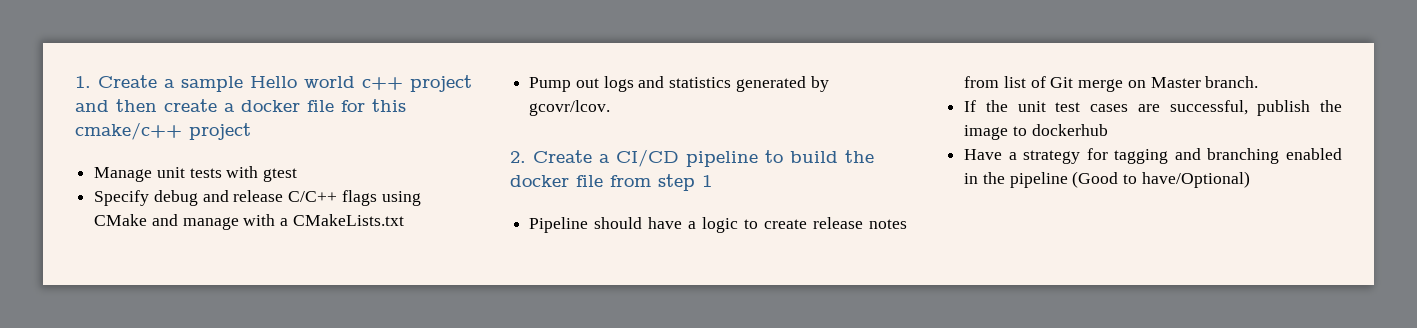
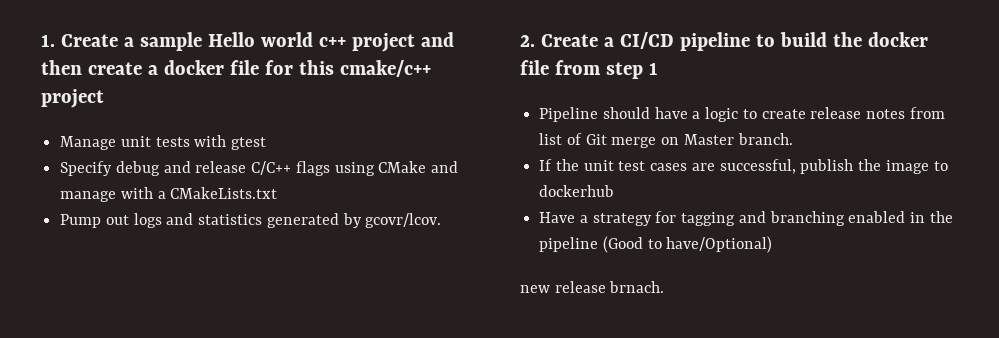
+ new release brnach.

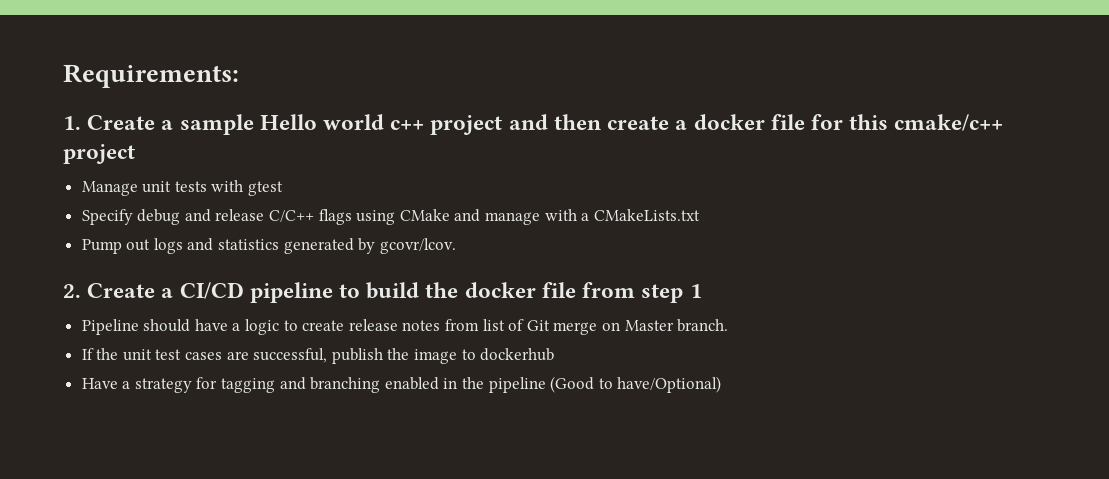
+ Requirements:
- new release brnach.

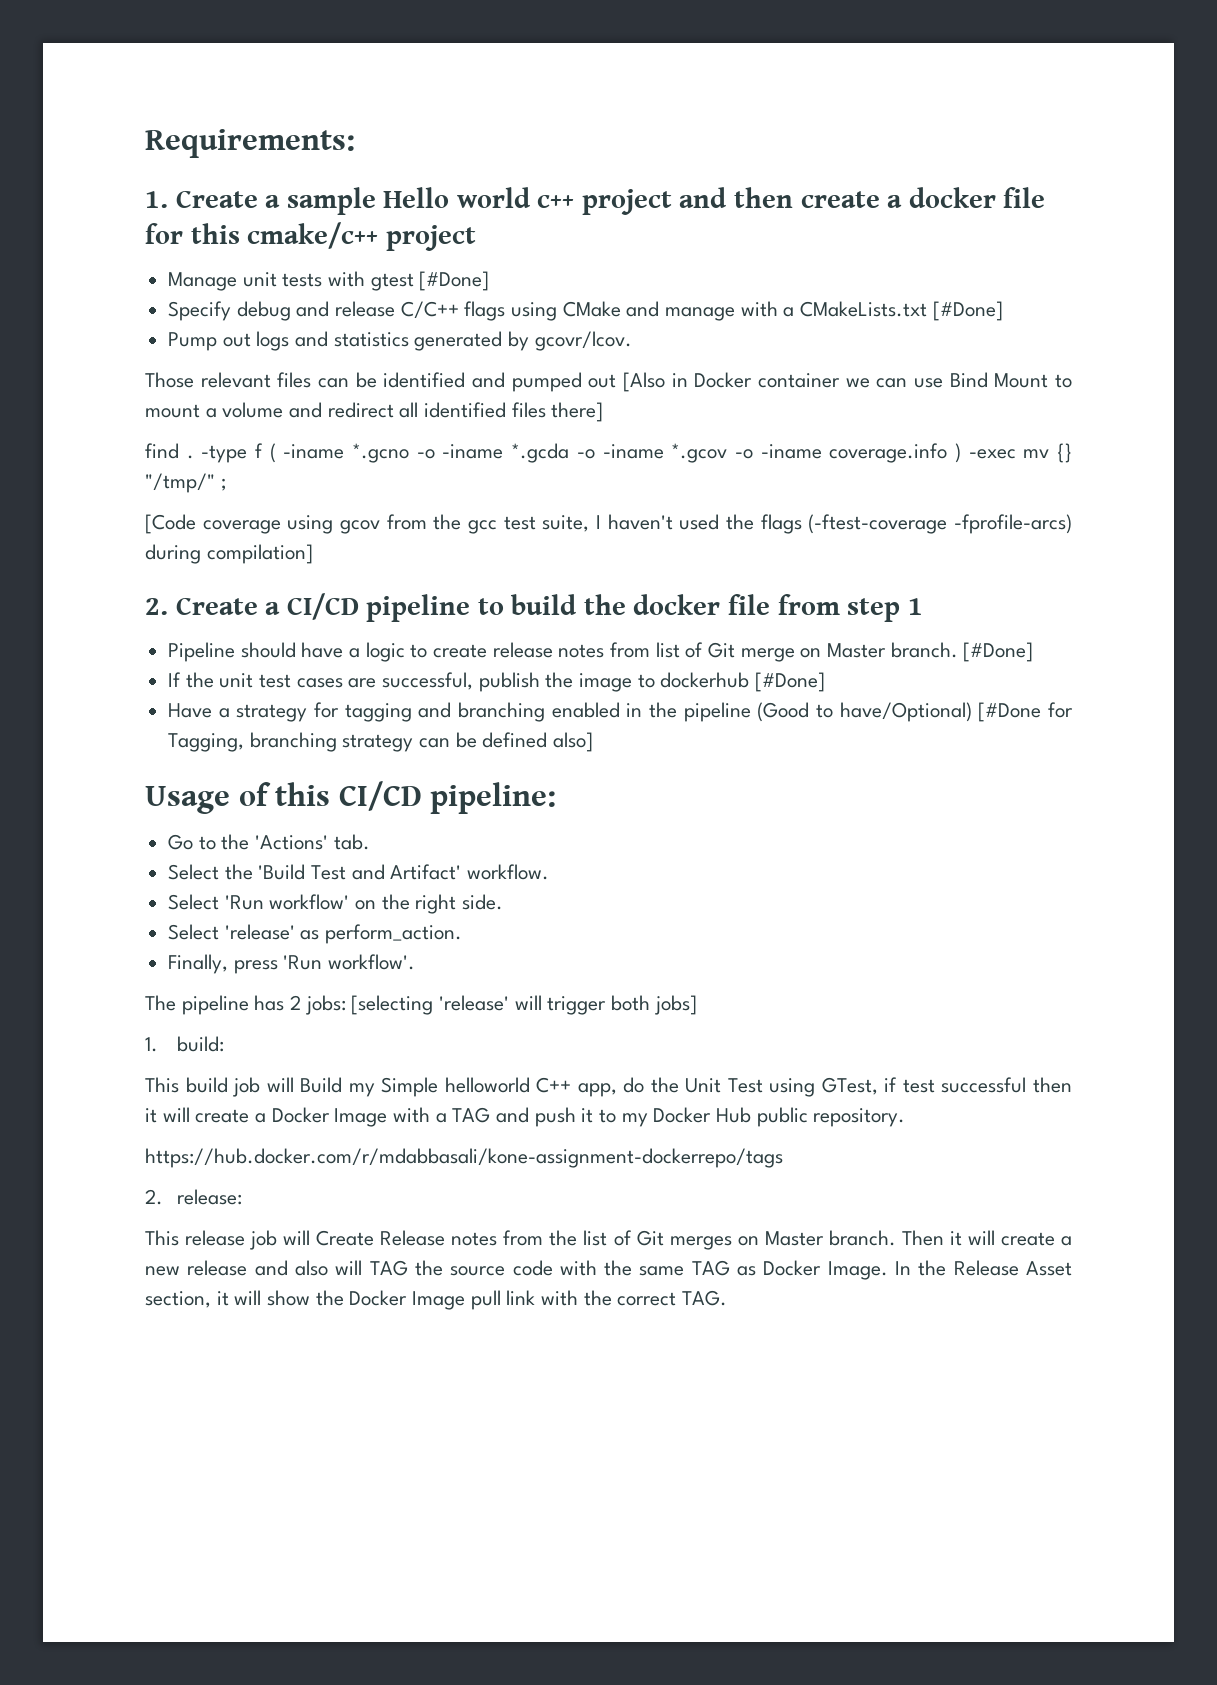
- Manage unit tests with gtest
+ Manage unit tests with gtest [#Done]
- Specify debug and release C/C++ flags using CMake and manage with a CMakeLists.txt
+ Specify debug and release C/C++ flags using CMake and manage with a CMakeLists.txt [#Done]
+ Those relevant files can be identified and pumped out [Also in Docker container we can use Bind Mount to mount a volume and redirect all identified files there]
+ find . -type f ( -iname *.gcno -o -iname *.gcda -o -iname *.gcov -o -iname coverage.info ) -exec mv {} "/tmp/" ;
+ [Code coverage using gcov from the gcc test suite, I haven't used the flags (-ftest-coverage -fprofile-arcs) during compilation]
- Pipeline should have a logic to create release notes from list of Git merge on Master branch.
+ Pipeline should have a logic to create release notes from list of Git merge on Master branch. [#Done]
- If the unit test cases are successful, publish the image to dockerhub
+ If the unit test cases are successful, publish the image to dockerhub [#Done]
- Have a strategy for tagging and branching enabled in the pipeline (Good to have/Optional)
+ Have a strategy for tagging and branching enabled in the pipeline (Good to have/Optional) [#Done for Tagging, branching strategy can be defined also]
+ Usage of this CI/CD pipeline:
+ Go to the 'Actions' tab.
+ Select the 'Build Test and Artifact' workflow.
+ Select 'Run workflow' on the right side.
+ Select 'release' as perform_action.
+ Finally, press 'Run workflow'.
+ The pipeline has 2 jobs: [selecting 'release' will trigger both jobs]
+ 1. build:
+ This build job will Build my Simple helloworld C++ app, do the Unit Test using GTest, if test successful then it will create a Docker Image with a TAG and push it to my Docker Hub public repository.
+ https://hub.docker.com/r/mdabbasali/kone-assignment-dockerrepo/tags
+ 2. release:
+ This release job will Create Release notes from the list of Git merges on Master branch. Then it will create a new release and also will TAG the source code with the same TAG as Docker Image. In the Release Asset section, it will show the Docker Image pull link with the correct TAG.

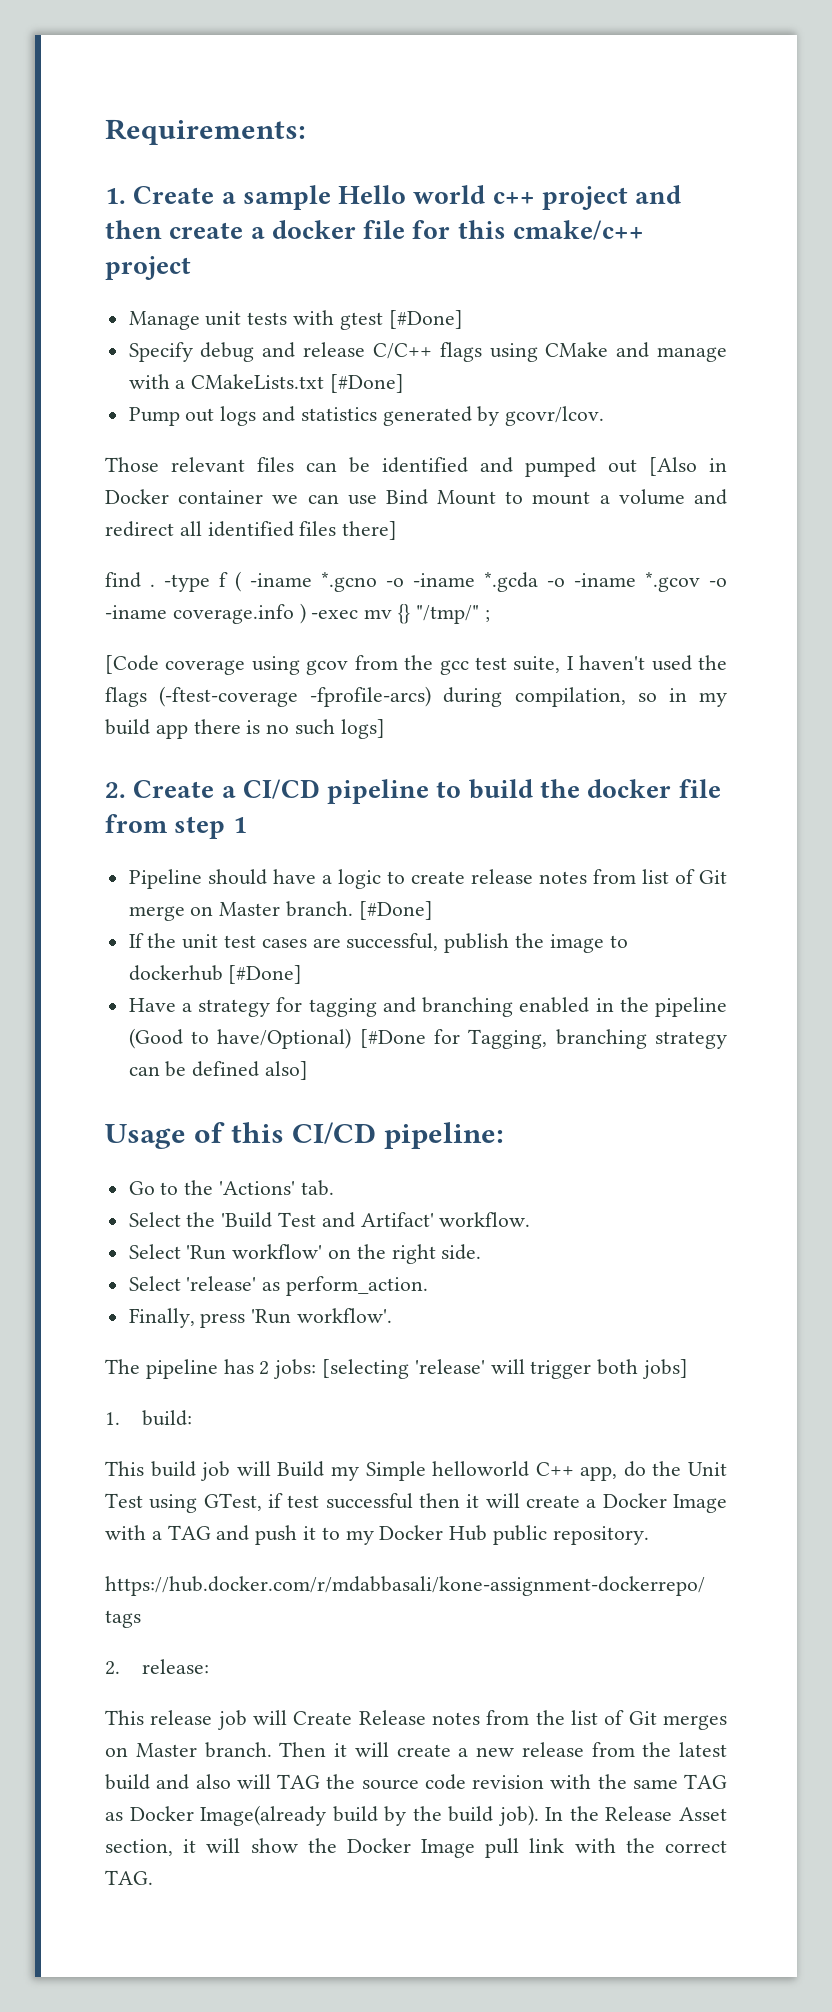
- [Code coverage using gcov from the gcc test suite, I haven't used the flags (-ftest-coverage -fprofile-arcs) during compilation]
+ [Code coverage using gcov from the gcc test suite, I haven't used the flags (-ftest-coverage -fprofile-arcs) during compilation, so in my build app there is no such logs]
- Then it will create a new release and also will TAG the source code with the same TAG as Docker Image.
+ Then it will create a new release from the latest build and also will TAG the source code revision with the same TAG as Docker Image(already build by the build job).

